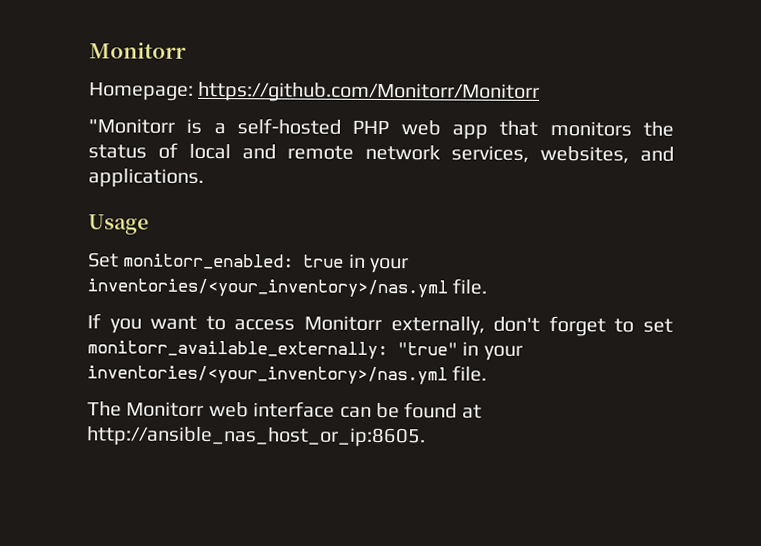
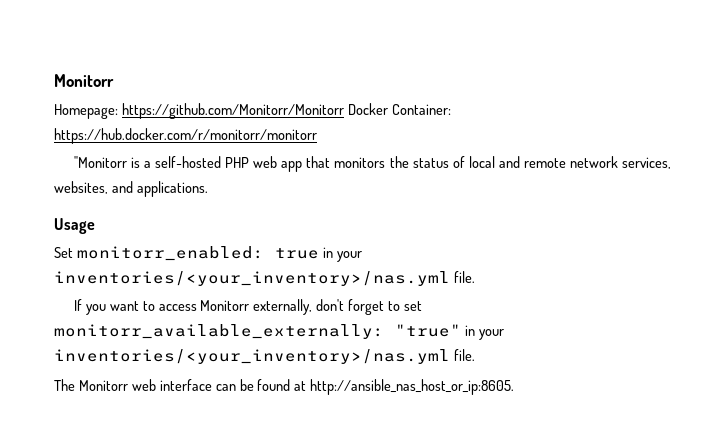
- Homepage: https://github.com/Monitorr/Monitorr
+ Homepage: https://github.com/Monitorr/Monitorr Docker Container: https://hub.docker.com/r/monitorr/monitorr

